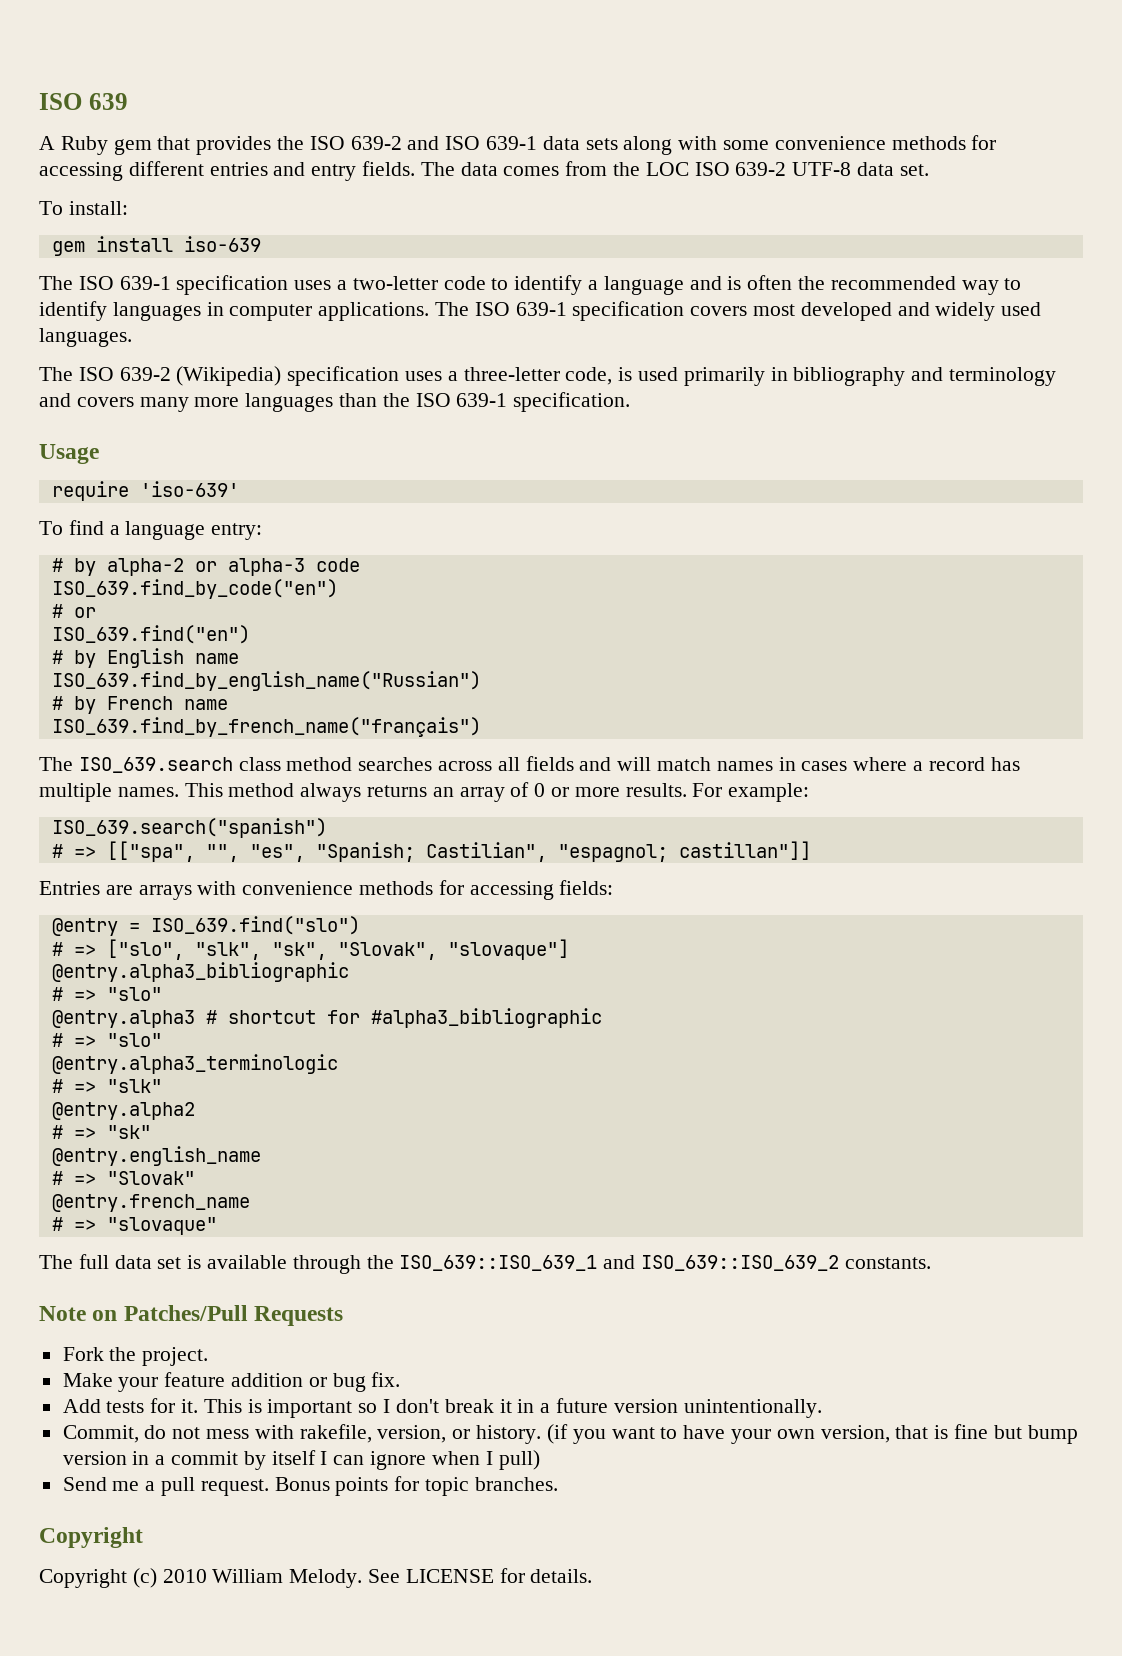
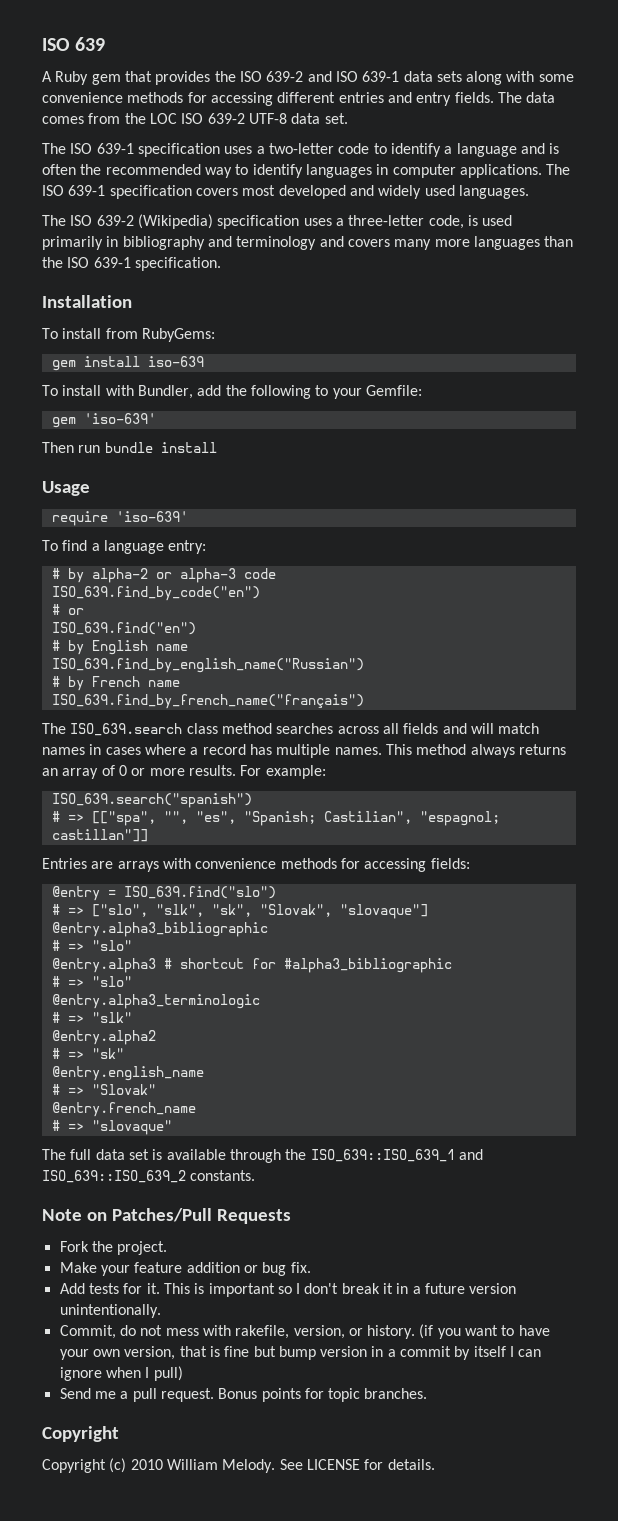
- To install:
- gem install iso-639
+ Installation
+ To install from RubyGems:
+ gem install iso-639
+ To install with Bundler, add the following to your Gemfile:
+ gem 'iso-639'
+ Then run bundle install

